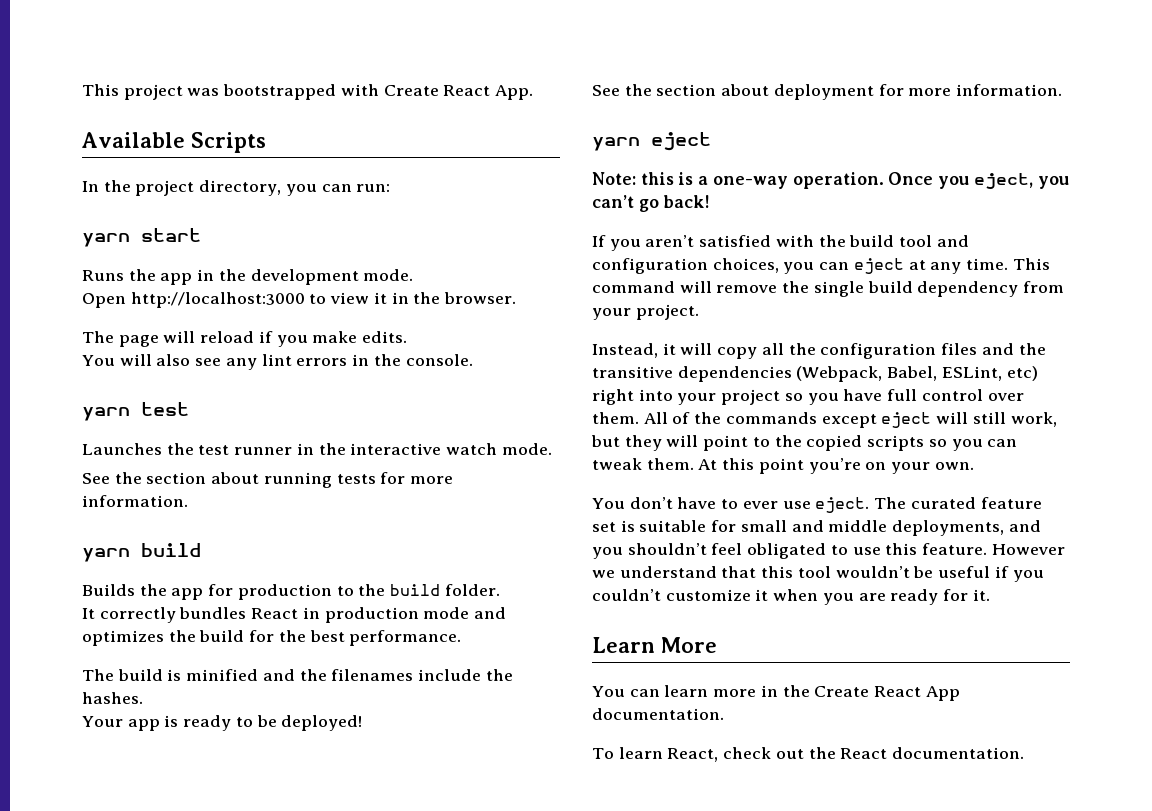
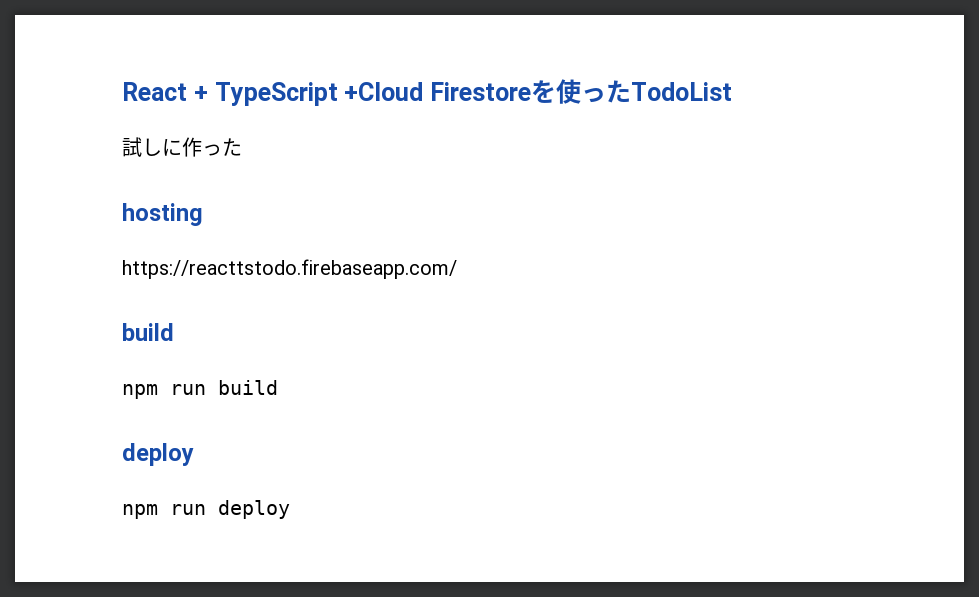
- This project was bootstrapped with Create React App.
- Available Scripts
- In the project directory, you can run:
- yarn start
- Runs the app in the development mode.
- Open http://localhost:3000 to view it in the browser.
- The page will reload if you make edits.
- You will also see any lint errors in the console.
- yarn test
- Launches the test runner in the interactive watch mode.
- See the section about running tests for more information.
- yarn build
- Builds the app for production to the build folder.
- It correctly bundles React in production mode and optimizes the build for the best performance.
- The build is minified and the filenames include the hashes.
- Your app is ready to be deployed!
- See the section about deployment for more information.
- yarn eject
- Note: this is a one-way operation. Once you eject, you can’t go back!
- If you aren’t satisfied with the build tool and configuration choices, you can eject at any time. This command will remove the single build dependency from your project.
- Instead, it will copy all the configuration files and the transitive dependencies (Webpack, Babel, ESLint, etc) right into your project so you have full control over them. All of the commands except eject will still work, but they will point to the copied scripts so you can tweak them. At this point you’re on your own.
- You don’t have to ever use eject. The curated feature set is suitable for small and middle deployments, and you shouldn’t feel obligated to use this feature. However we understand that this tool wouldn’t be useful if you couldn’t customize it when you are ready for it.
- Learn More
- You can learn more in the Create React App documentation.
- To learn React, check out the React documentation.
+ React + TypeScript +Cloud Firestoreを使ったTodoList
+ 試しに作った
+ hosting
+ https://reacttstodo.firebaseapp.com/
+ build
+ npm run build
+ deploy
+ npm run deploy

